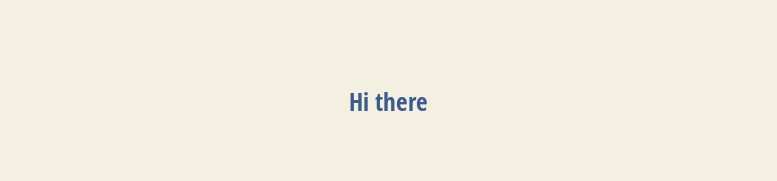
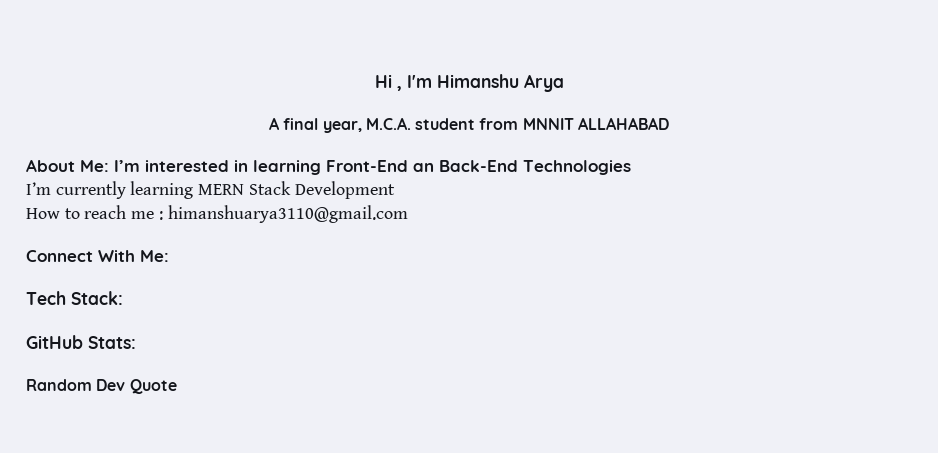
- Hi there
+ Hi , I'm Himanshu Arya
+ A final year, M.C.A. student from MNNIT ALLAHABAD
+ About Me: I’m interested in learning Front-End an Back-End Technologies
+ I’m currently learning MERN Stack Development
+ How to reach me : himanshuarya3110@gmail.com
+ Connect With Me:
+ Tech Stack:
+ GitHub Stats:
+ Random Dev Quote

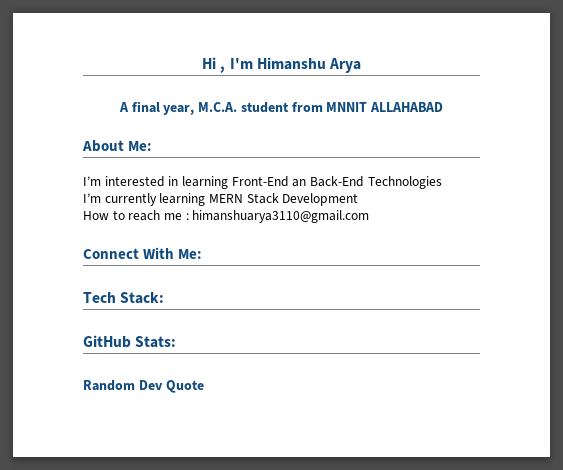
- About Me: I’m interested in learning Front-End an Back-End Technologies
+ About Me:
+ I’m interested in learning Front-End an Back-End Technologies

